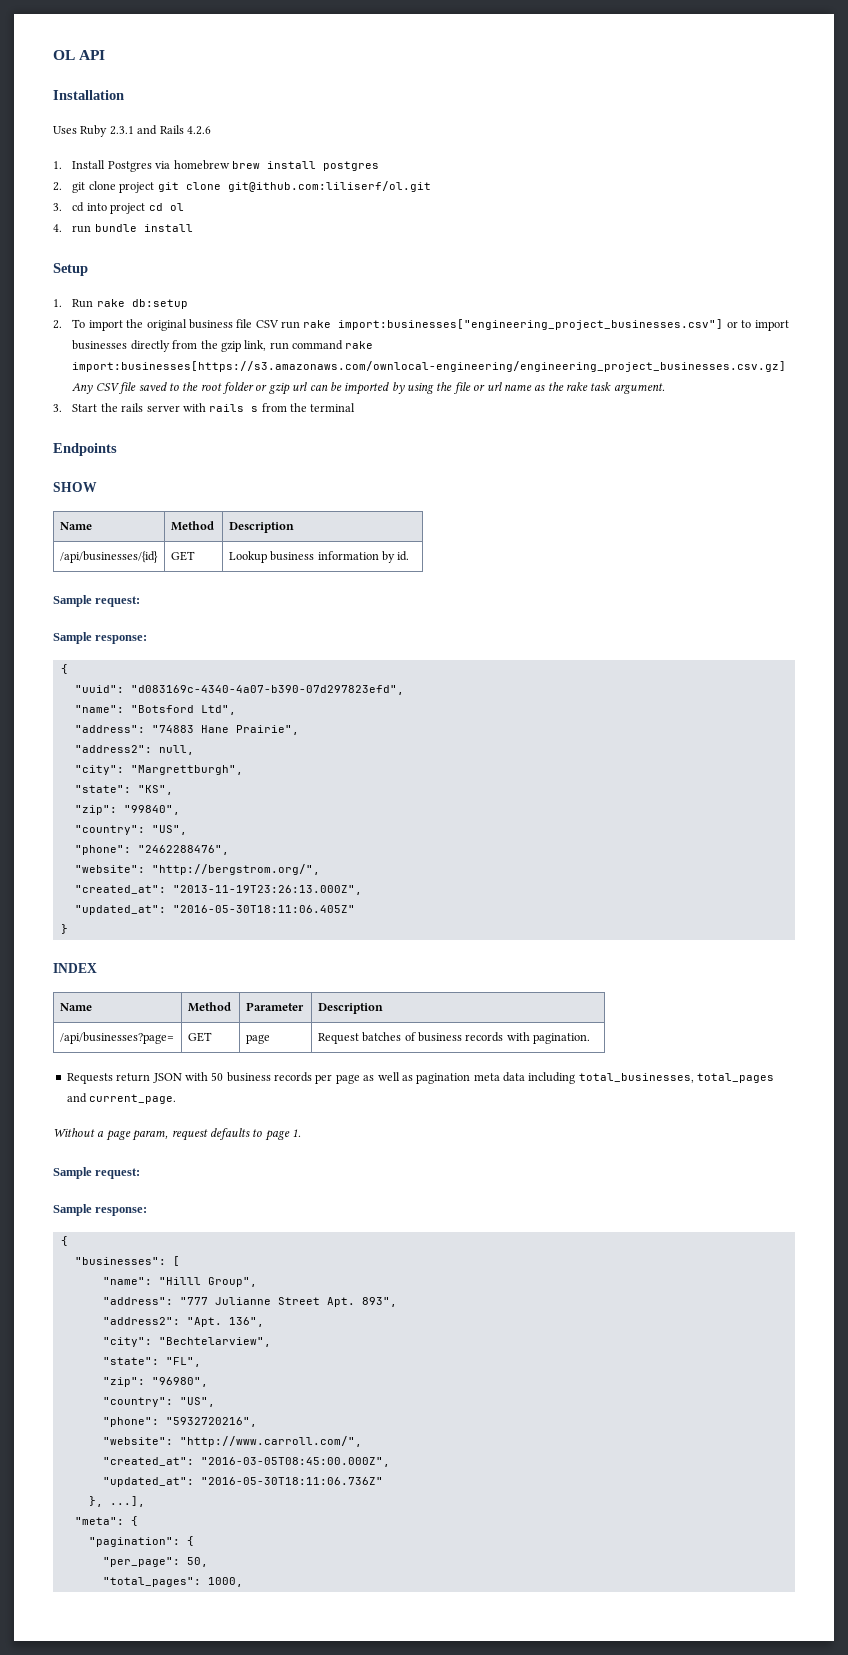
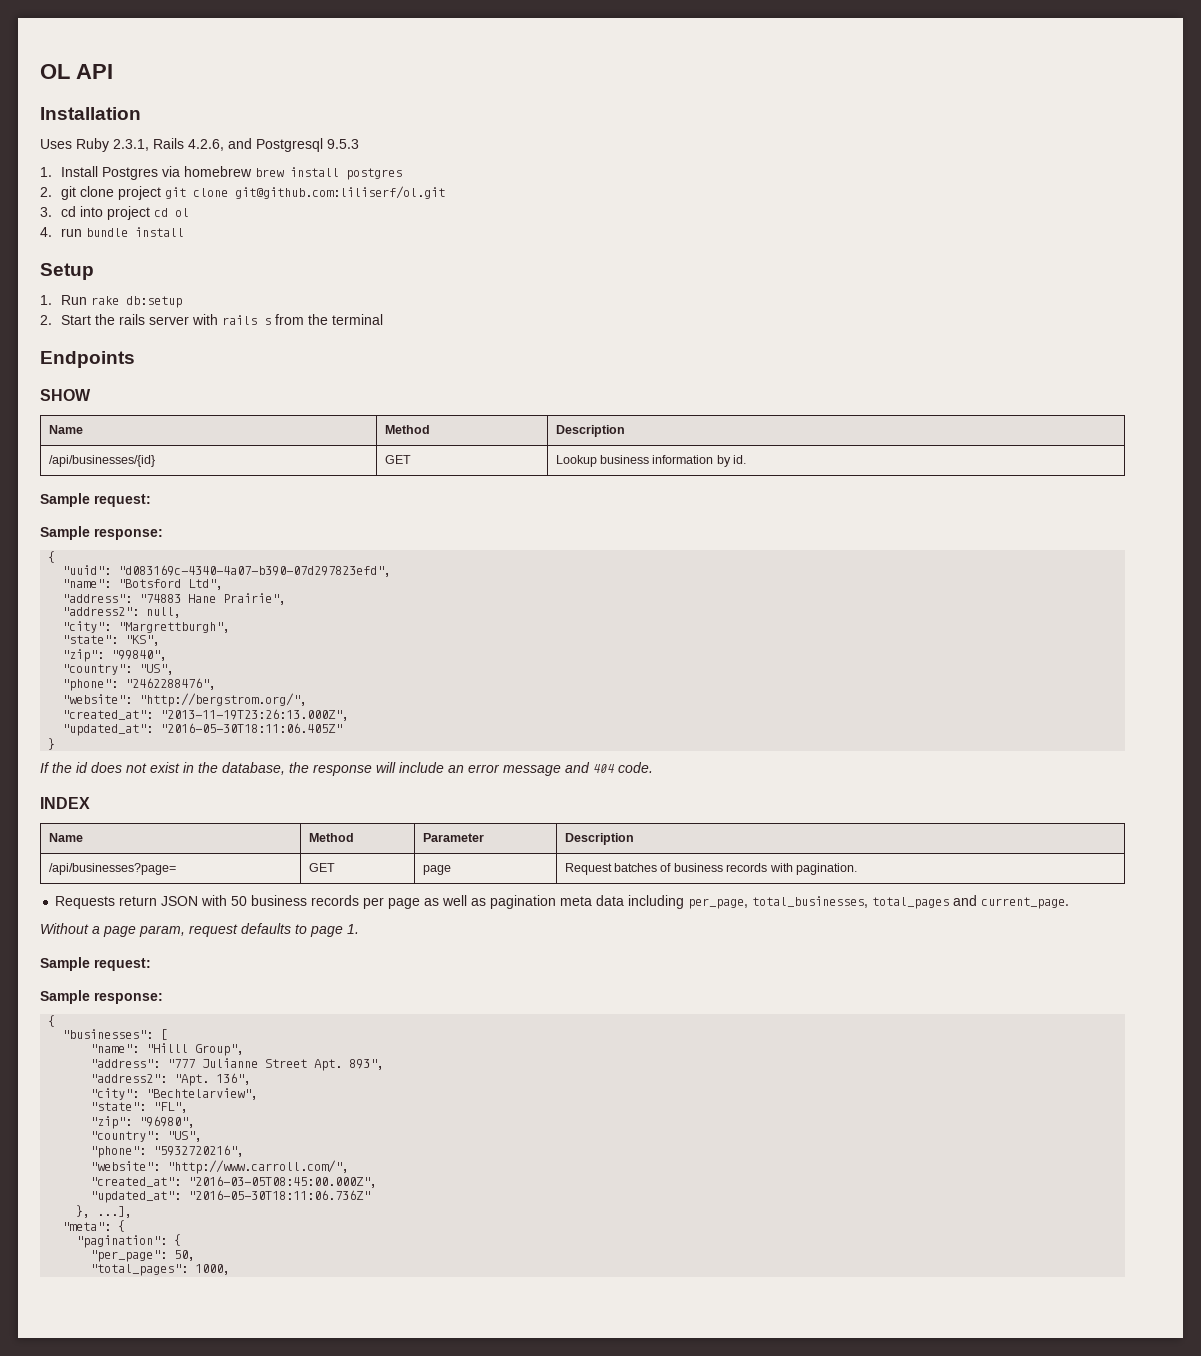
- Uses Ruby 2.3.1 and Rails 4.2.6
+ Uses Ruby 2.3.1, Rails 4.2.6, and Postgresql 9.5.3
- 2. git clone project git clone git@ithub.com:liliserf/ol.git
+ 2. git clone project git clone git@github.com:liliserf/ol.git
- 2. To import the original business file CSV run rake import:businesses["engineering_project_businesses.csv"] or to import businesses directly from the gzip link, run command rake import:businesses[https://s3.amazonaws.com/ownlocal-engineering/engineering_project_businesses.csv.gz] Any CSV file saved to the root folder or gzip url can be imported by using the file or url name as the rake task argument.
- 3. Start the rails server with rails s from the terminal
+ 2. Start the rails server with rails s from the terminal
+ If the id does not exist in the database, the response will include an error message and 404 code.
- Requests return JSON with 50 business records per page as well as pagination meta data including total_businesses, total_pages and current_page.
+ Requests return JSON with 50 business records per page as well as pagination meta data including per_page, total_businesses, total_pages and current_page.

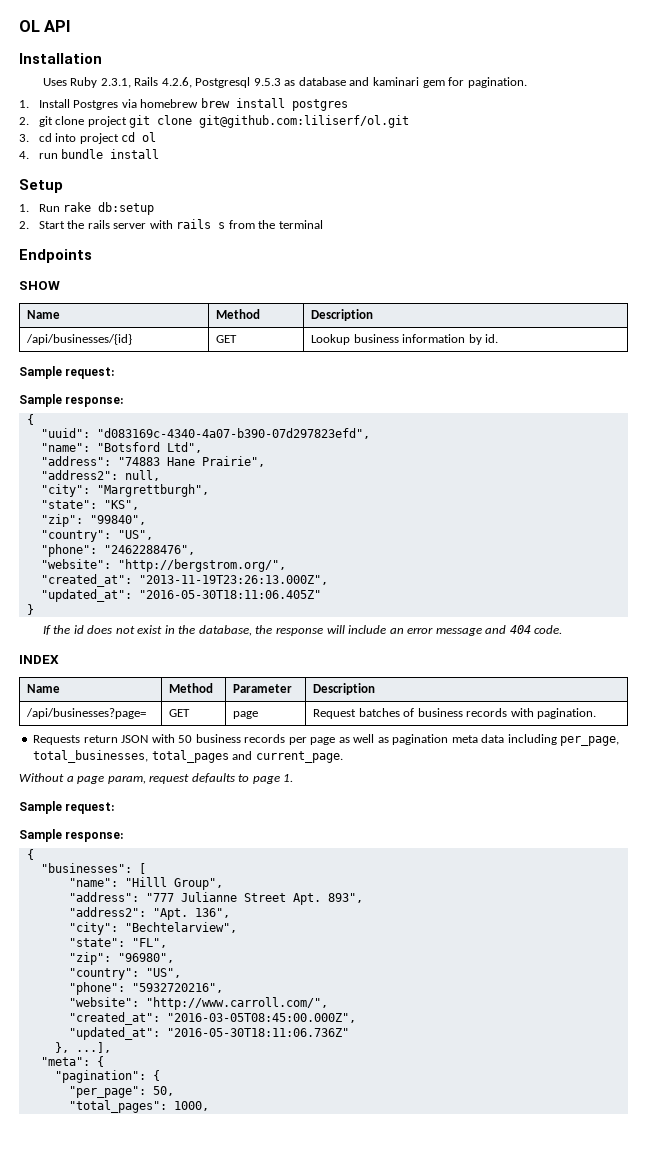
- Uses Ruby 2.3.1, Rails 4.2.6, and Postgresql 9.5.3
+ Uses Ruby 2.3.1, Rails 4.2.6, Postgresql 9.5.3 as database and kaminari gem for pagination.

